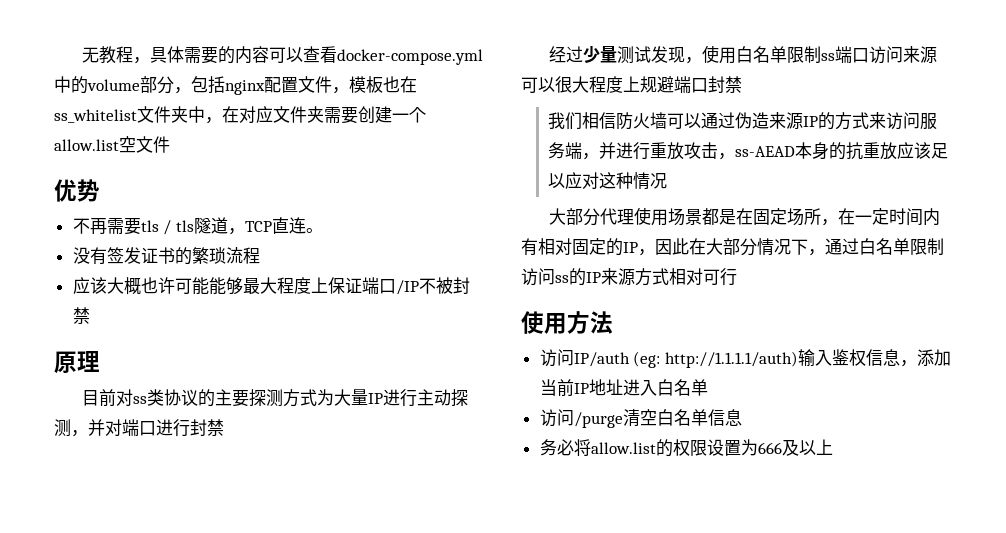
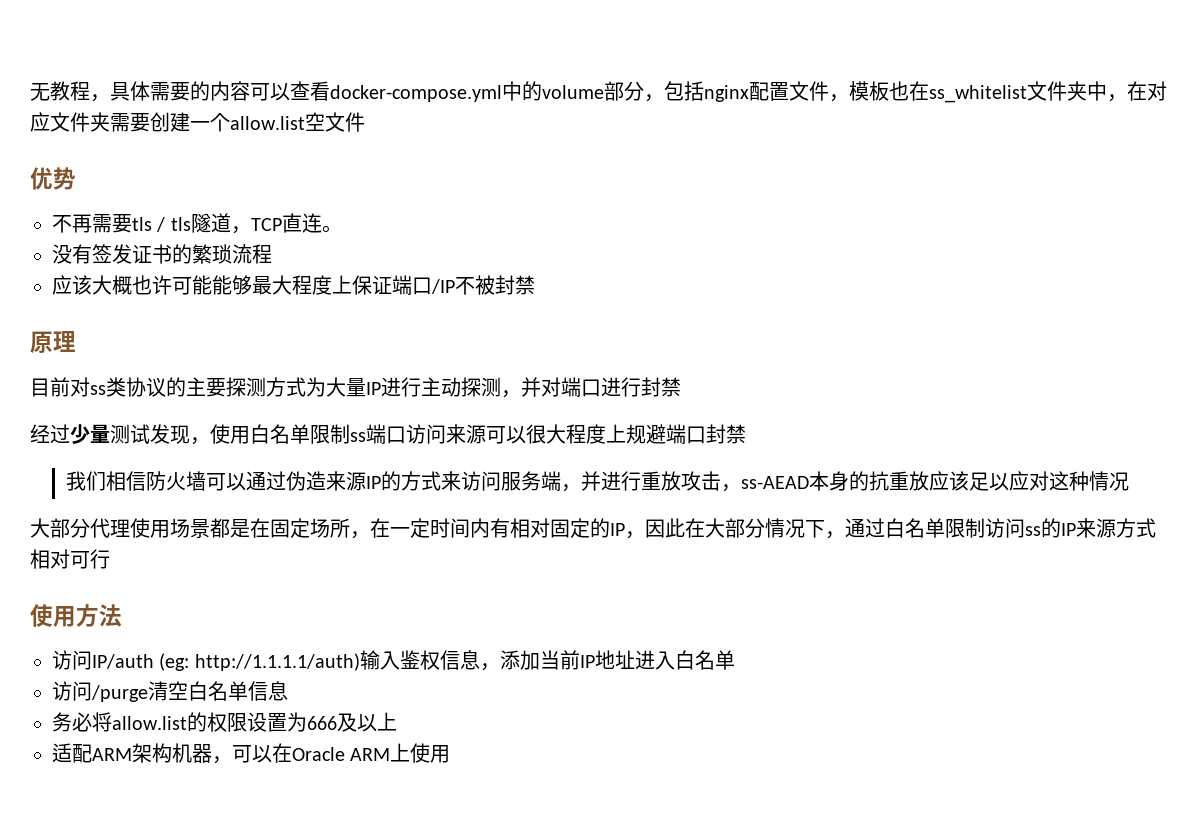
+ 适配ARM架构机器，可以在Oracle ARM上使用

